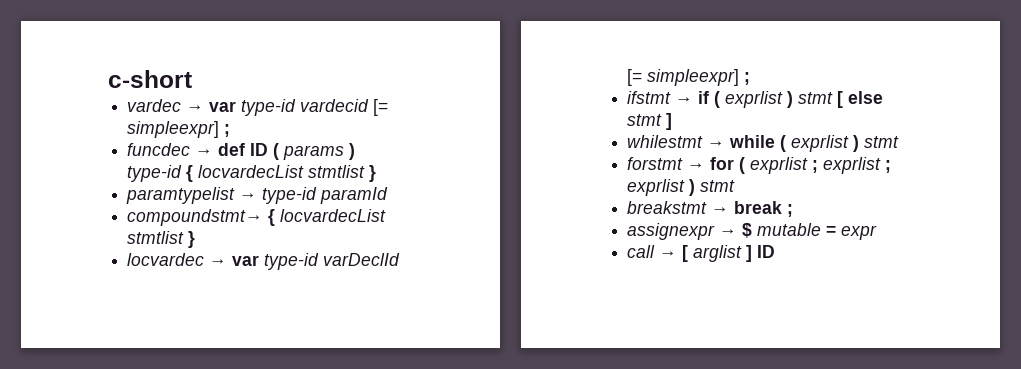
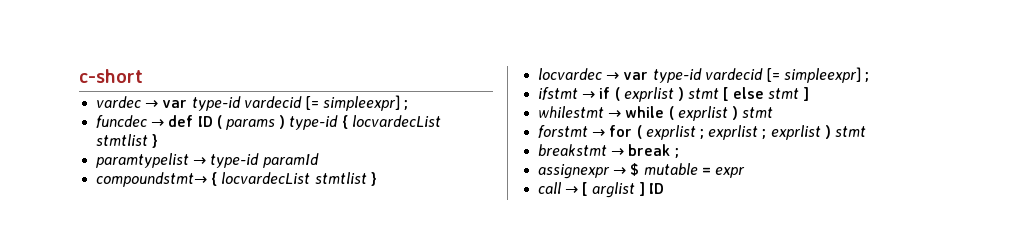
- locvardec → var type-id varDeclId [= simpleexpr] ;
+ locvardec → var type-id vardecid [= simpleexpr] ;

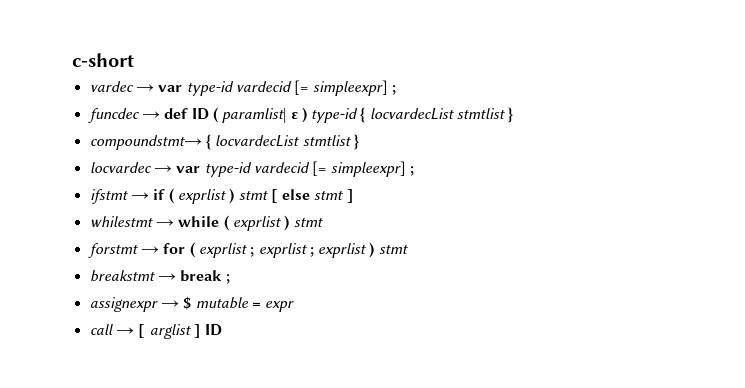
- funcdec → def ID ( params ) type-id { locvardecList stmtlist }
+ funcdec → def ID ( paramlist| ε ) type-id { locvardecList stmtlist }
- paramtypelist → type-id paramId

